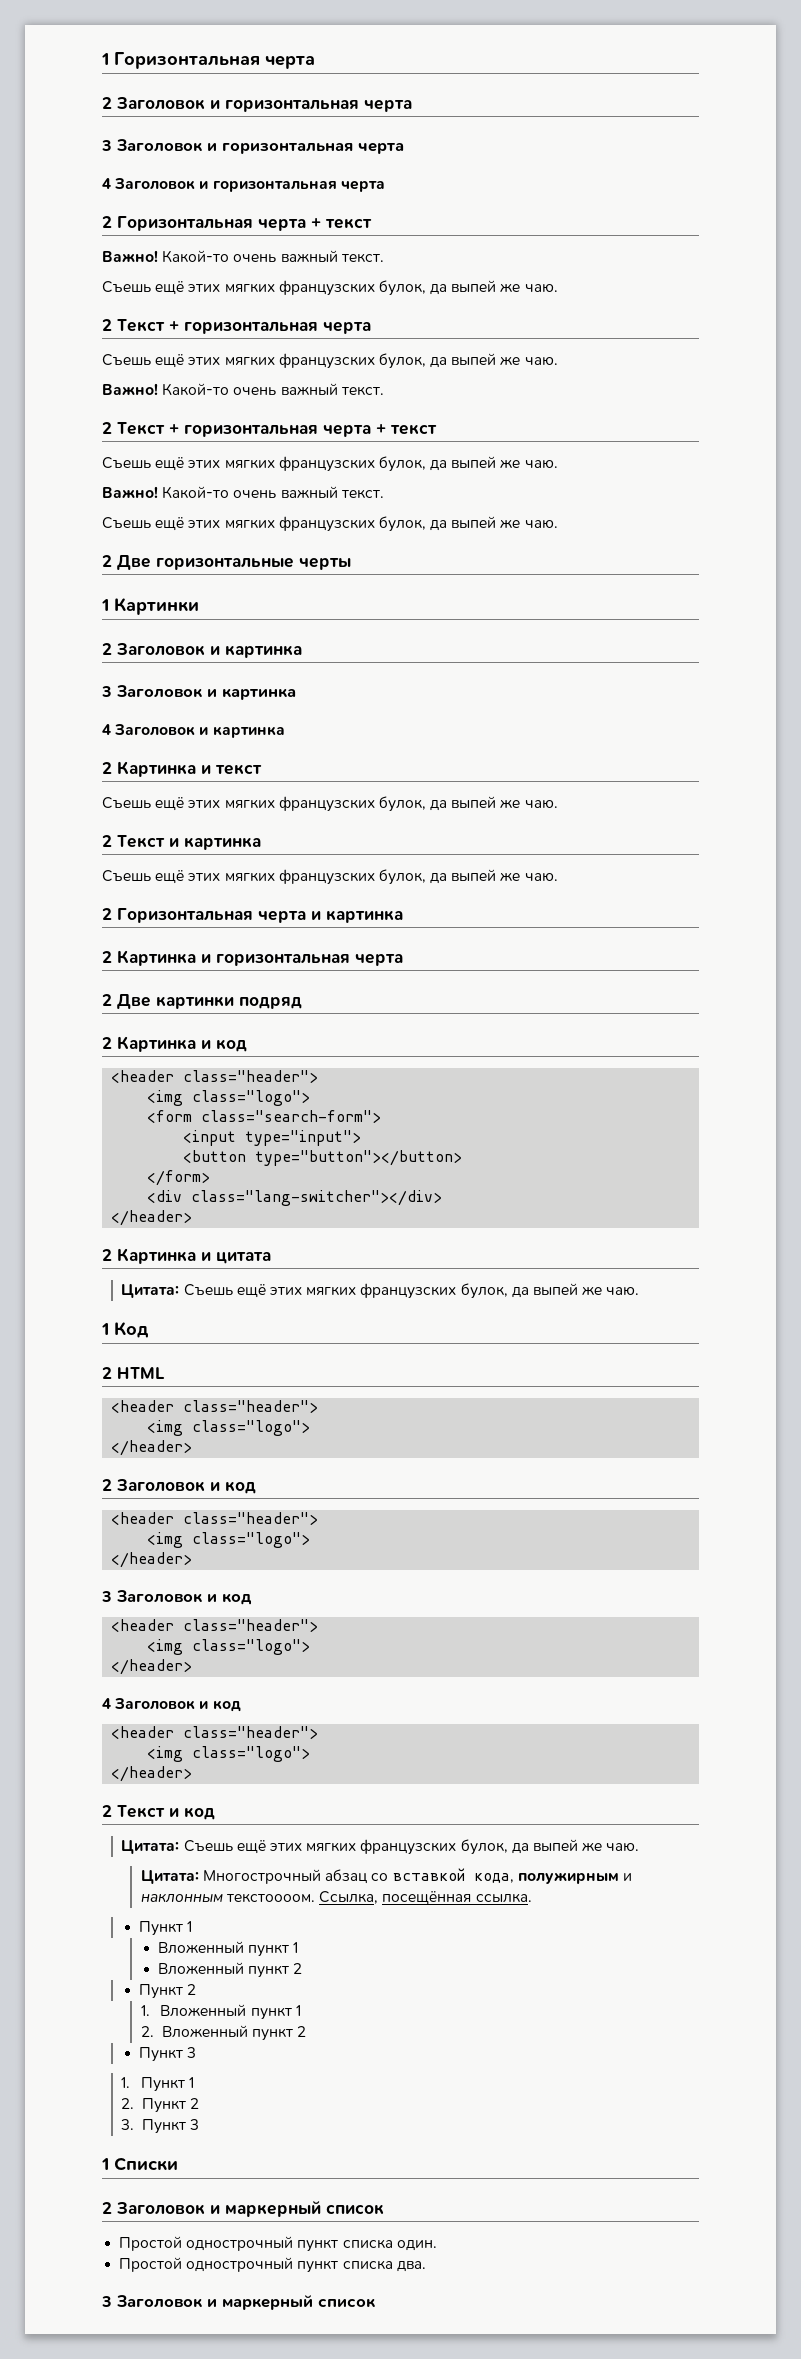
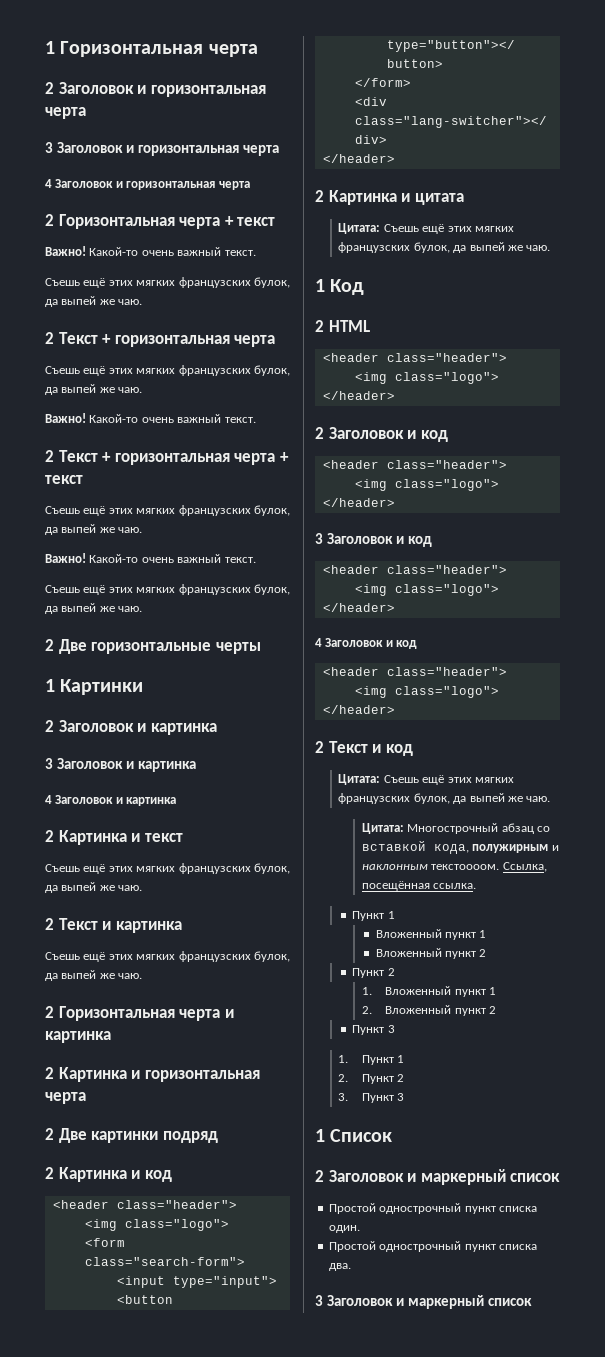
- 1 Списки
+ 1 Список

